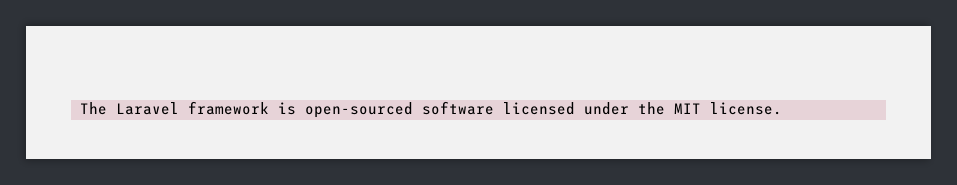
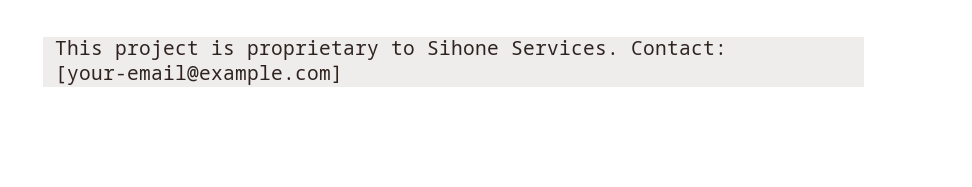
- The Laravel framework is open-sourced software licensed under the MIT license.
+ This project is proprietary to Sihone Services. Contact: [your-email@example.com]

